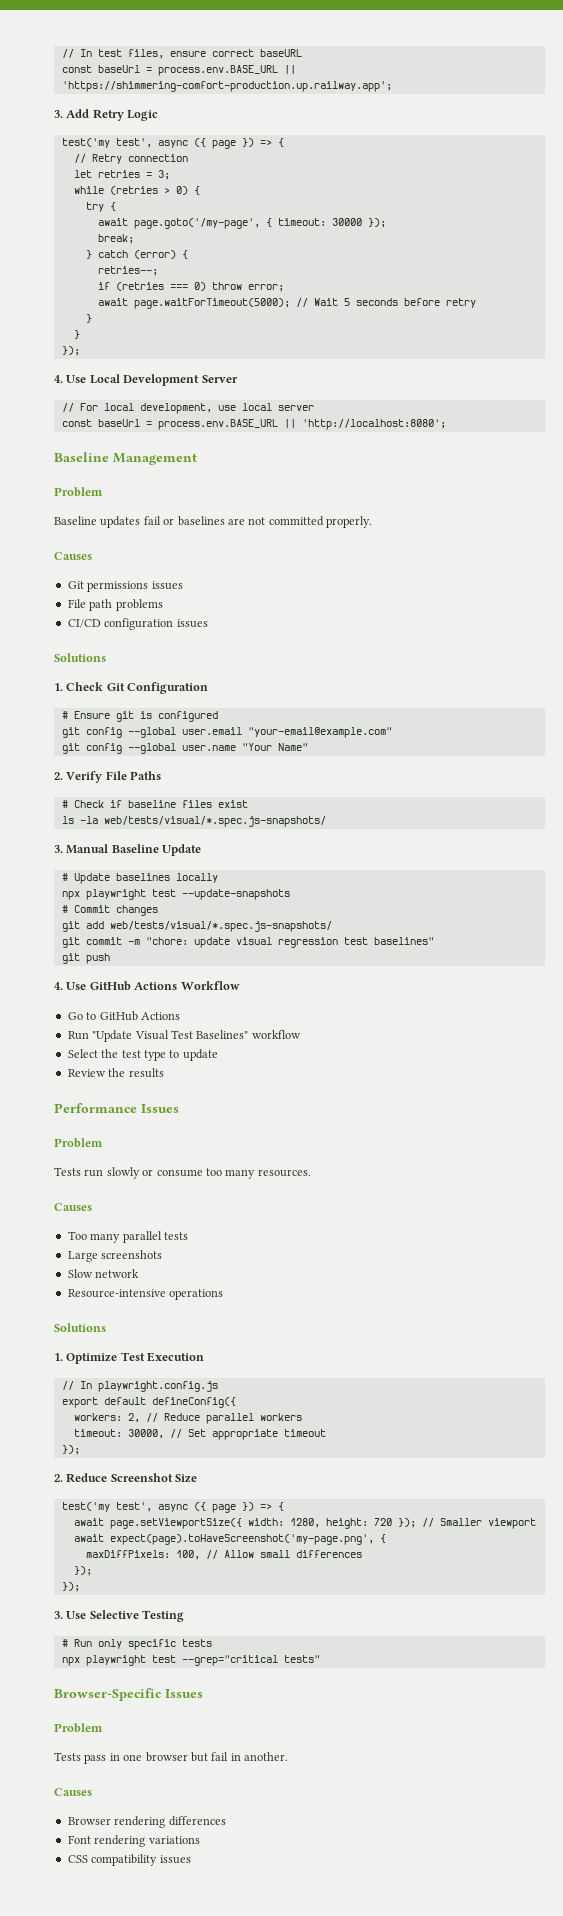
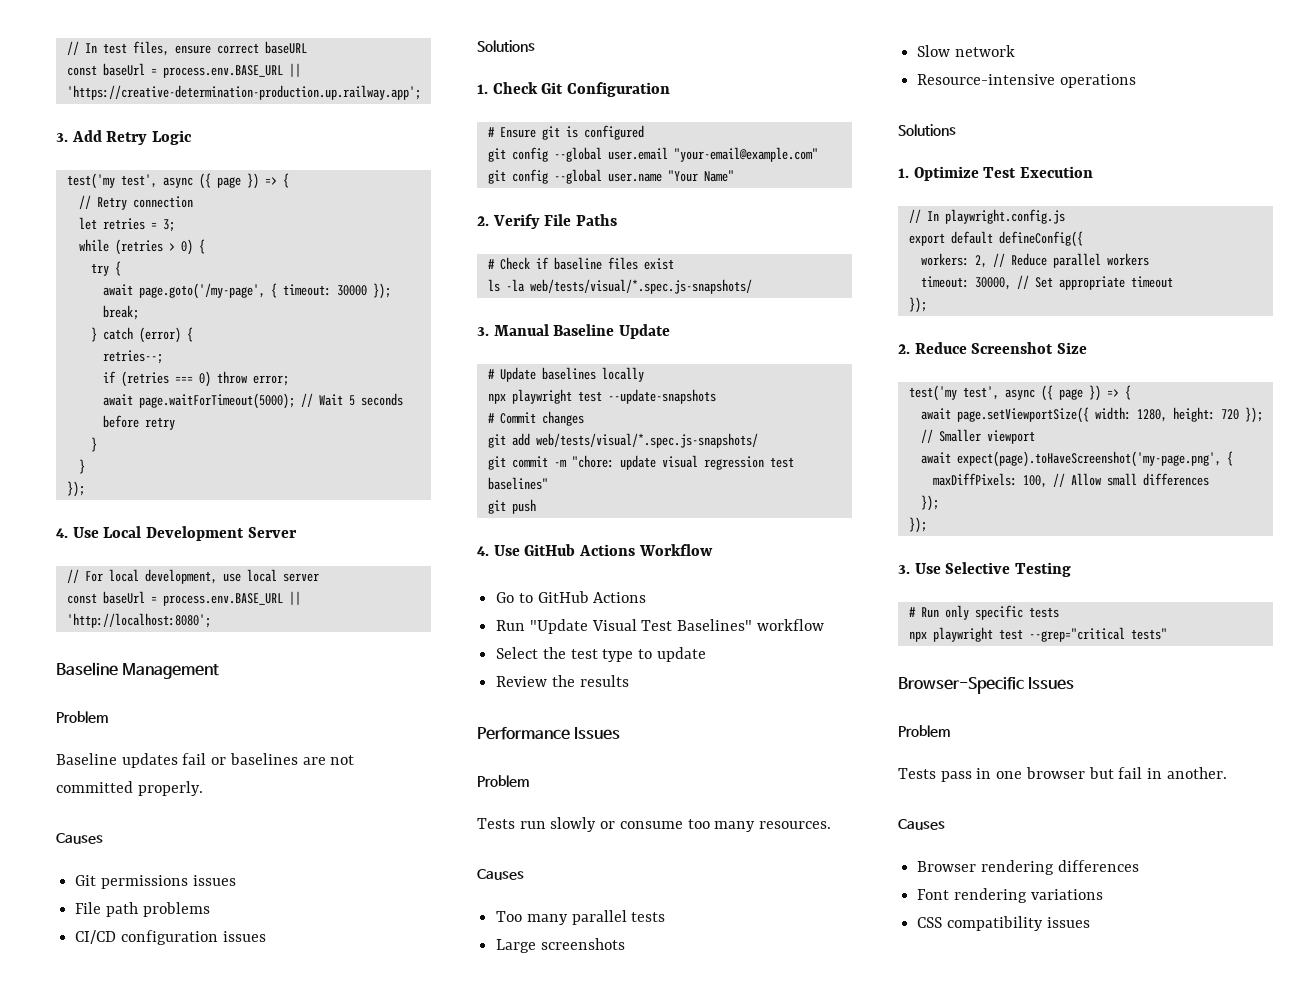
- const baseUrl = process.env.BASE_URL || 'https://shimmering-comfort-production.up.railway.app';
+ const baseUrl = process.env.BASE_URL || 'https://creative-determination-production.up.railway.app';

